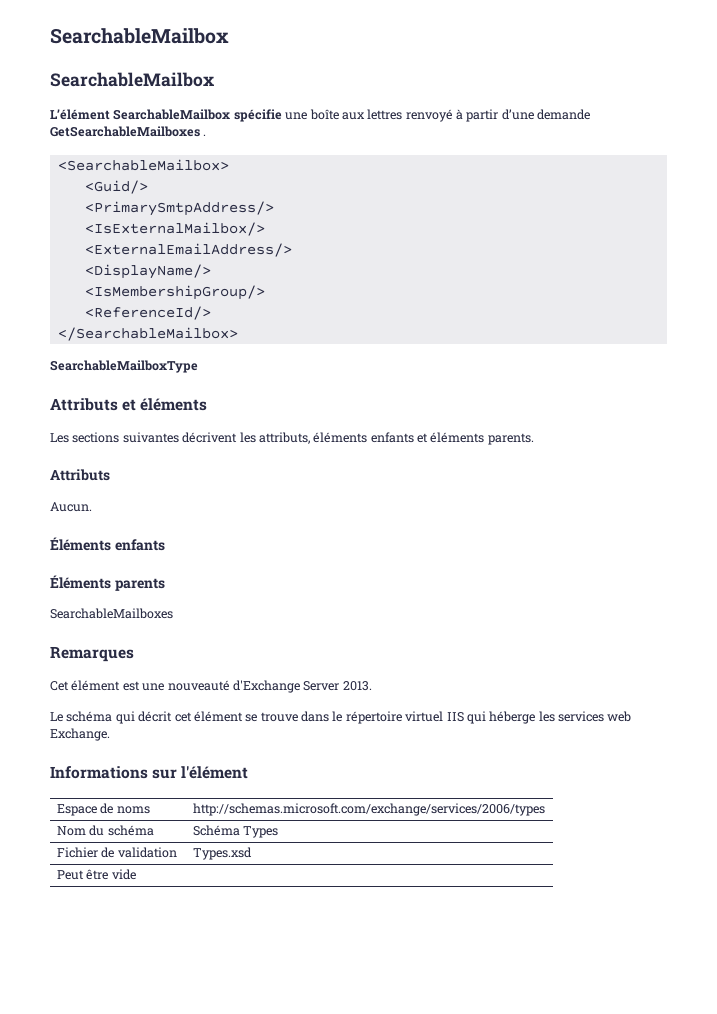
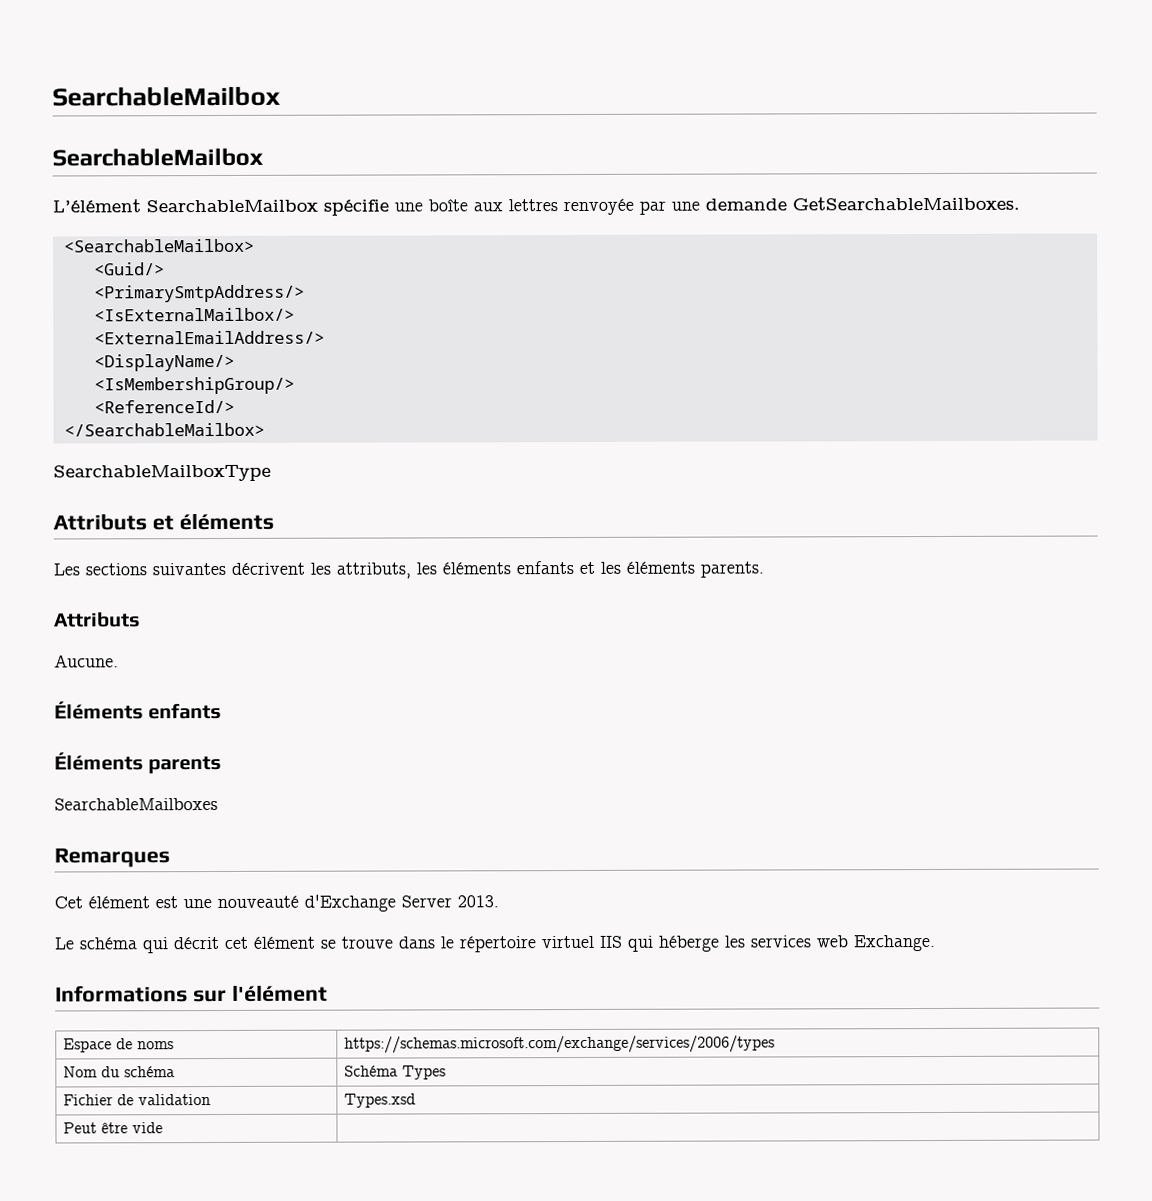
- L’élément SearchableMailbox spécifie une boîte aux lettres renvoyé à partir d’une demande GetSearchableMailboxes .
+ L’élément SearchableMailbox spécifie une boîte aux lettres renvoyée par une demande GetSearchableMailboxes.
- Les sections suivantes décrivent les attributs, éléments enfants et éléments parents.
+ Les sections suivantes décrivent les attributs, les éléments enfants et les éléments parents.
- Aucun.
+ Aucune.
- Espace de noms | http://schemas.microsoft.com/exchange/services/2006/types
+ Espace de noms | https://schemas.microsoft.com/exchange/services/2006/types

